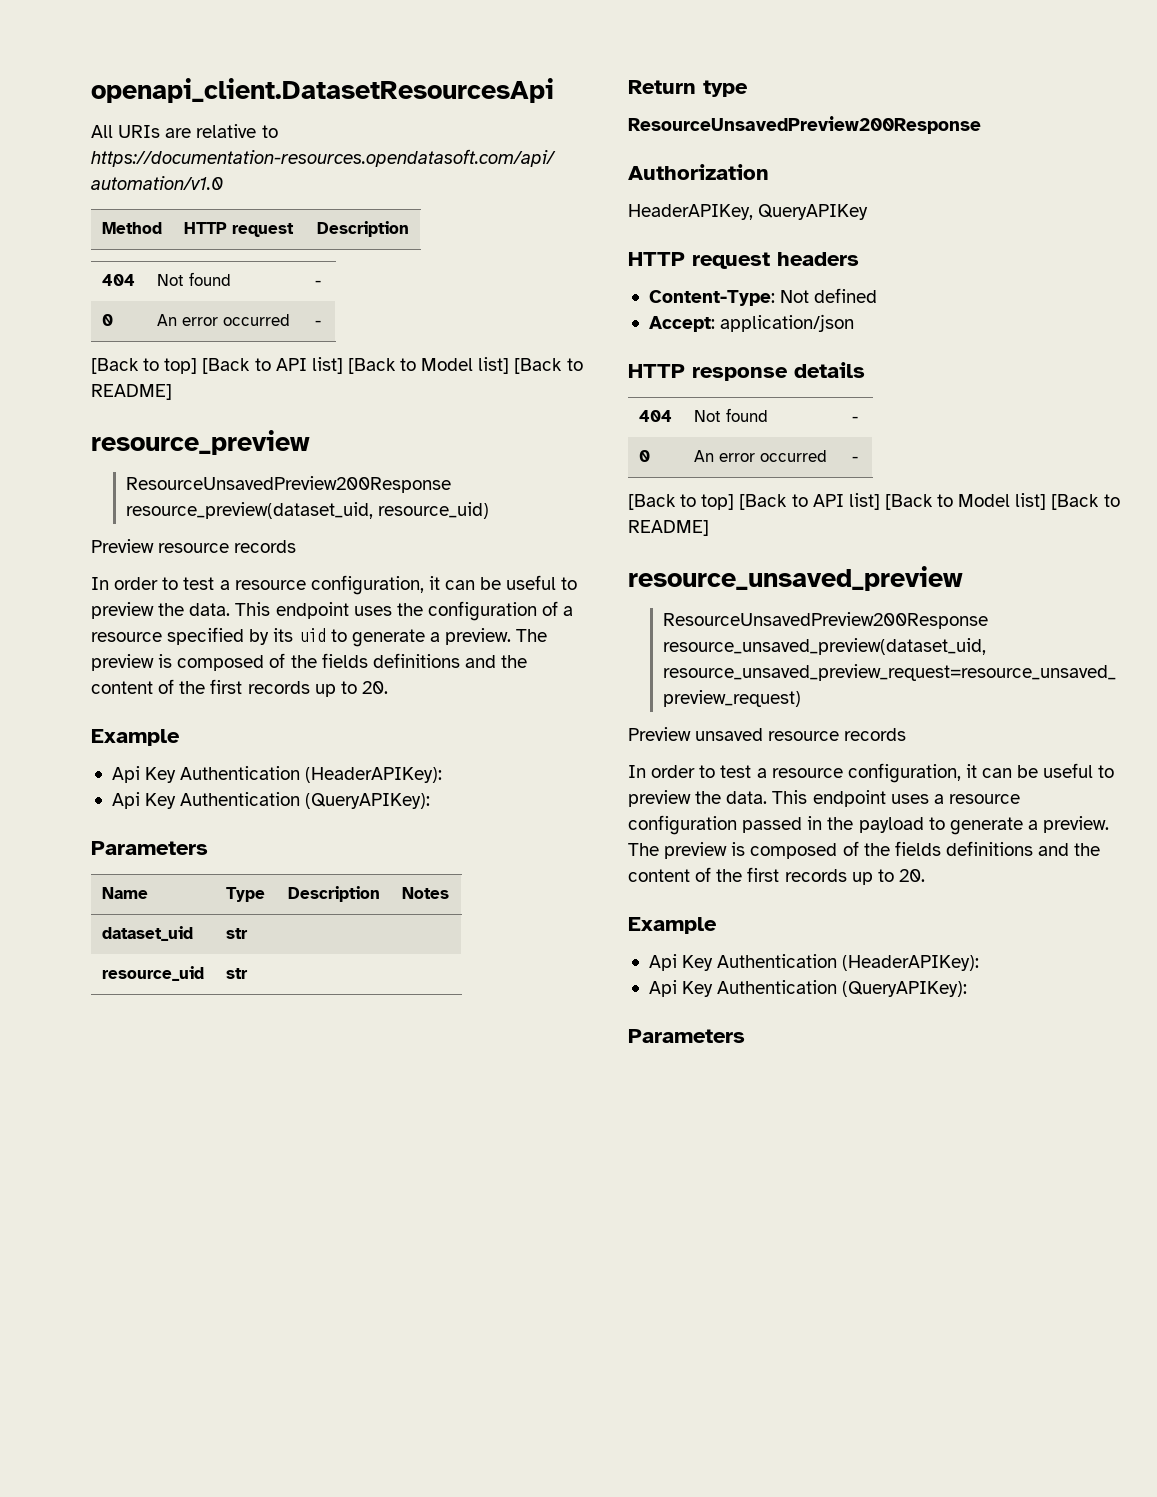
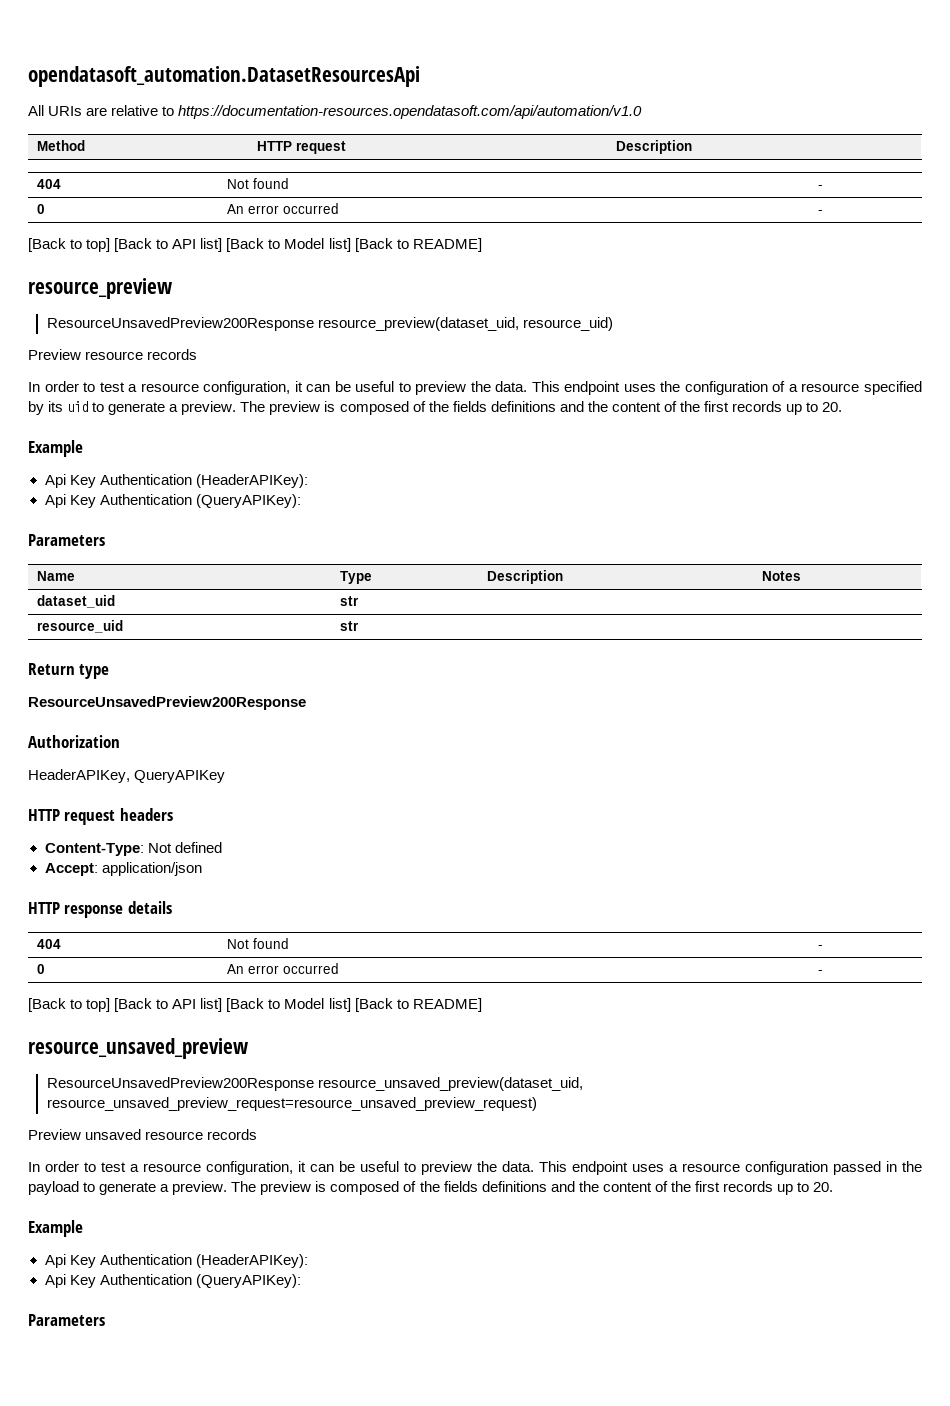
- openapi_client.DatasetResourcesApi
+ opendatasoft_automation.DatasetResourcesApi

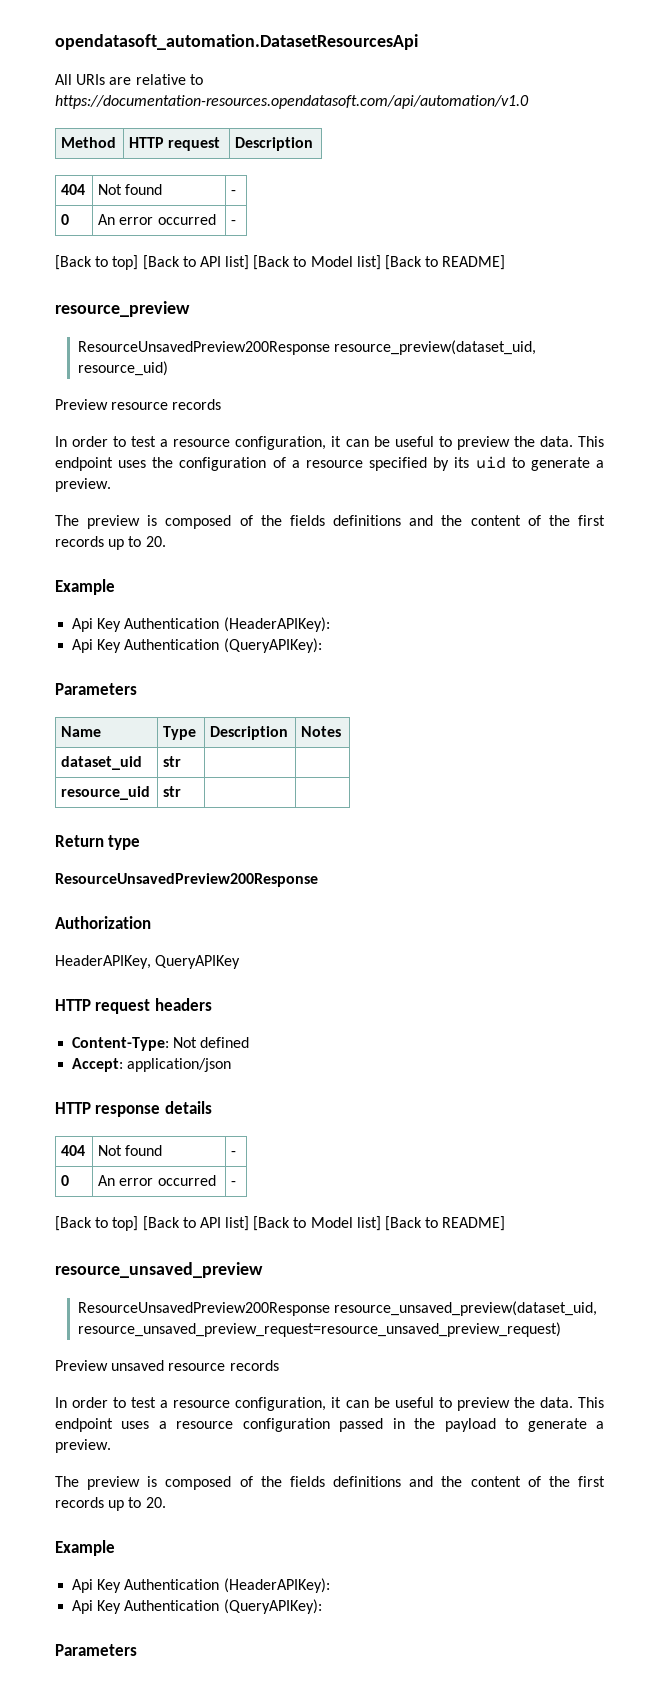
- This endpoint uses the configuration of a resource specified by its uid to generate a preview. The preview is composed of the fields definitions and the content of the first records up to 20.
+ This endpoint uses the configuration of a resource specified by its uid to generate a preview.
+ The preview is composed of the fields definitions and the content of the first records up to 20.
- This endpoint uses a resource configuration passed in the payload to generate a preview. The preview is composed of the fields definitions and the content of the first records up to 20.
+ This endpoint uses a resource configuration passed in the payload to generate a preview.
+ The preview is composed of the fields definitions and the content of the first records up to 20.

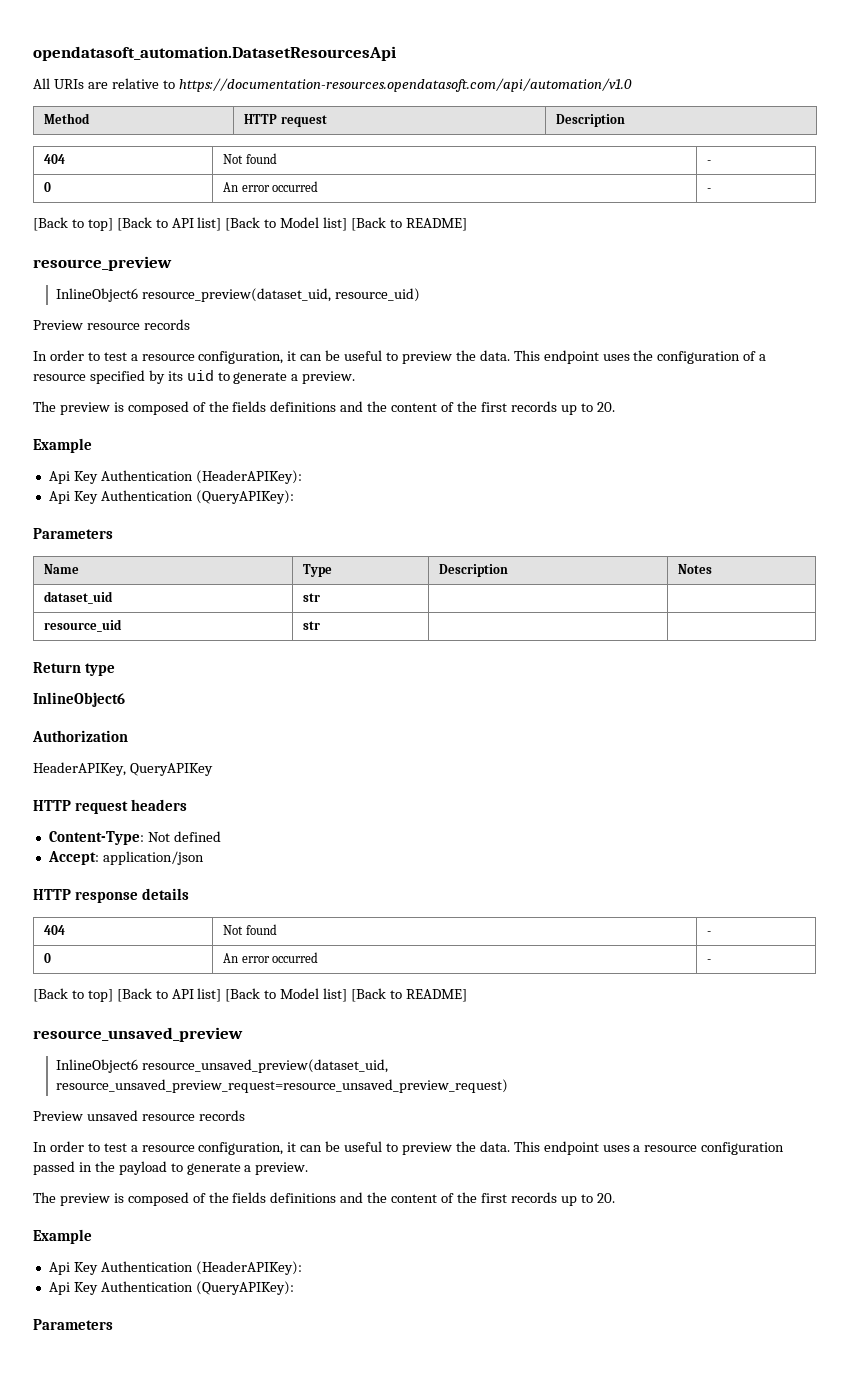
- ResourceUnsavedPreview200Response resource_preview(dataset_uid, resource_uid)
+ InlineObject6 resource_preview(dataset_uid, resource_uid)
  Return type
- ResourceUnsavedPreview200Response
+ InlineObject6
- ResourceUnsavedPreview200Response resource_unsaved_preview(dataset_uid, resource_unsaved_preview_request=resource_unsaved_preview_request)
+ InlineObject6 resource_unsaved_preview(dataset_uid, resource_unsaved_preview_request=resource_unsaved_preview_request)

